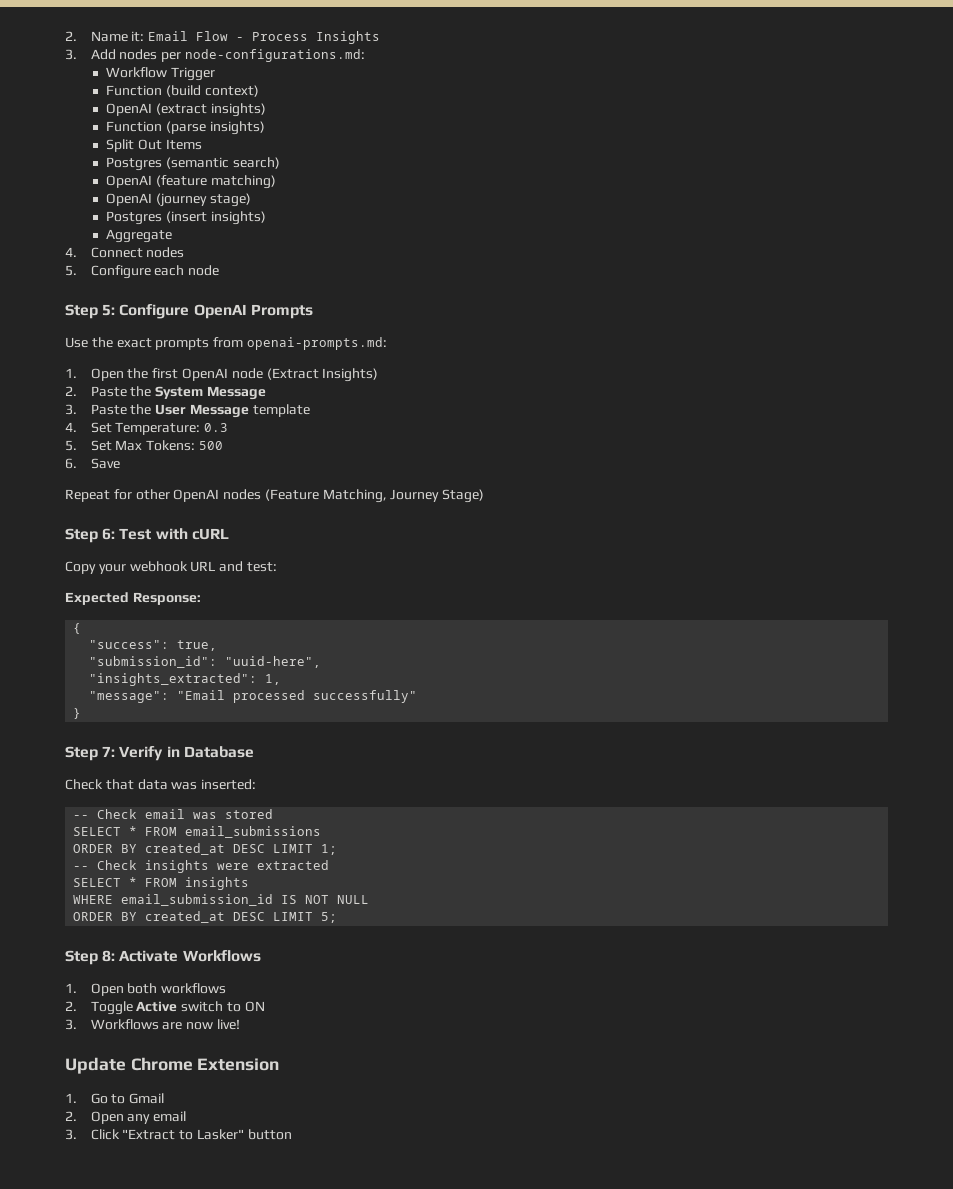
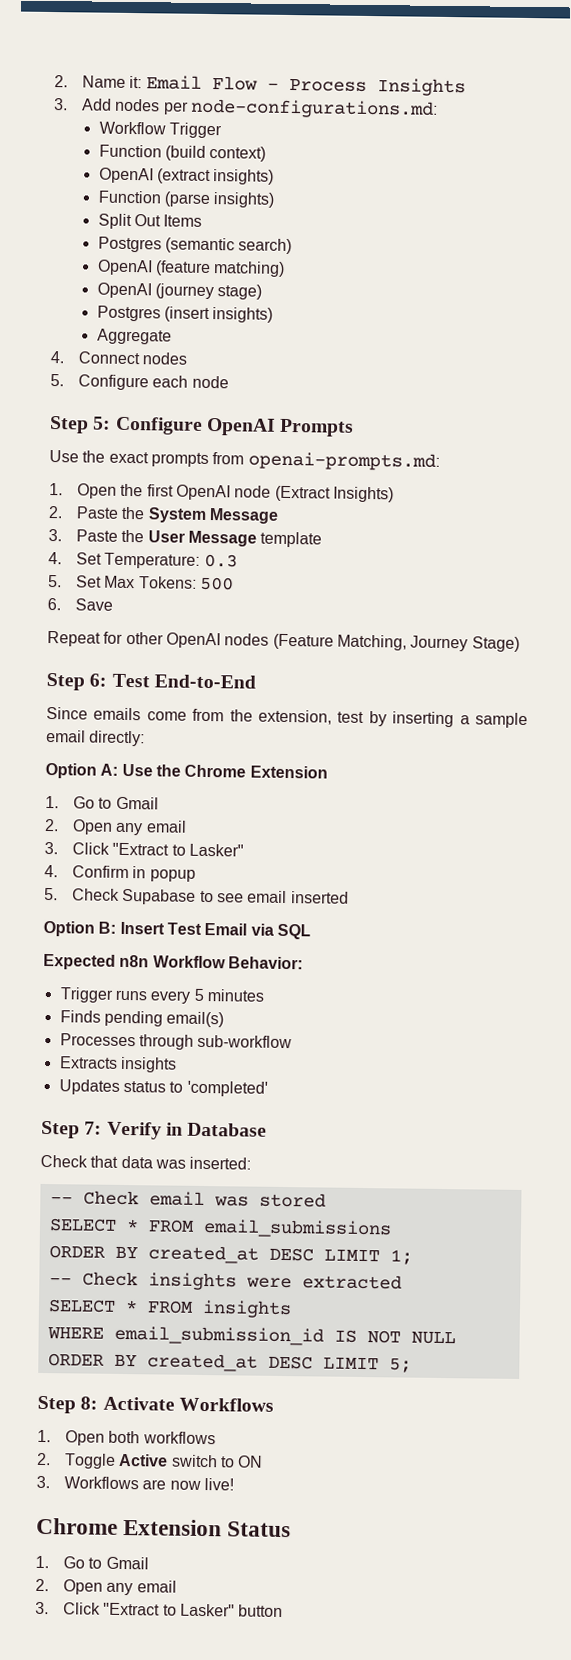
- Step 6: Test with cURL
- Copy your webhook URL and test:
- Expected Response:
- {
- "success": true,
- "submission_id": "uuid-here",
- "insights_extracted": 1,
- "message": "Email processed successfully"
- }
+ Step 6: Test End-to-End
+ Since emails come from the extension, test by inserting a sample email directly:
+ Option A: Use the Chrome Extension
+ 1. Go to Gmail
+ 2. Open any email
+ 3. Click "Extract to Lasker"
+ 4. Confirm in popup
+ 5. Check Supabase to see email inserted
+ Option B: Insert Test Email via SQL
+ Expected n8n Workflow Behavior:
+ Trigger runs every 5 minutes
+ Finds pending email(s)
+ Processes through sub-workflow
+ Extracts insights
+ Updates status to 'completed'
- Update Chrome Extension
+ Chrome Extension Status

